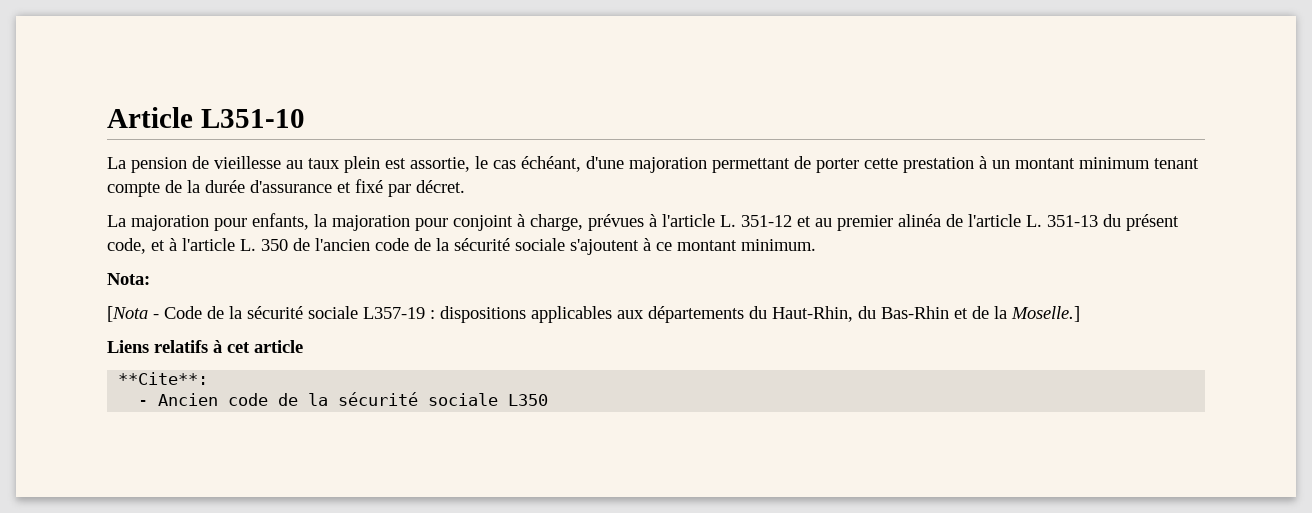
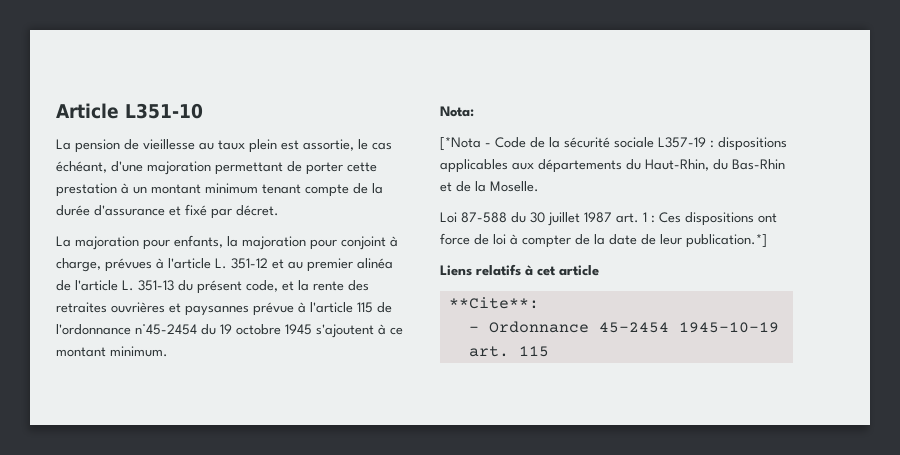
- La majoration pour enfants, la majoration pour conjoint à charge, prévues à l'article L. 351-12 et au premier alinéa de l'article L. 351-13 du présent code, et à l'article L. 350 de l'ancien code de la sécurité sociale s'ajoutent à ce montant minimum.
+ La majoration pour enfants, la majoration pour conjoint à charge, prévues à l'article L. 351-12 et au premier alinéa de l'article L. 351-13 du présent code, et la rente des retraites ouvrières et paysannes prévue à l'article 115 de l'ordonnance n°45-2454 du 19 octobre 1945 s'ajoutent à ce montant minimum.
- [Nota - Code de la sécurité sociale L357-19 : dispositions applicables aux départements du Haut-Rhin, du Bas-Rhin et de la Moselle.]
+ [*Nota - Code de la sécurité sociale L357-19 : dispositions applicables aux départements du Haut-Rhin, du Bas-Rhin et de la Moselle.
+ Loi 87-588 du 30 juillet 1987 art. 1 : Ces dispositions ont force de loi à compter de la date de leur publication.*]
- - Ancien code de la sécurité sociale L350
+ - Ordonnance 45-2454 1945-10-19 art. 115

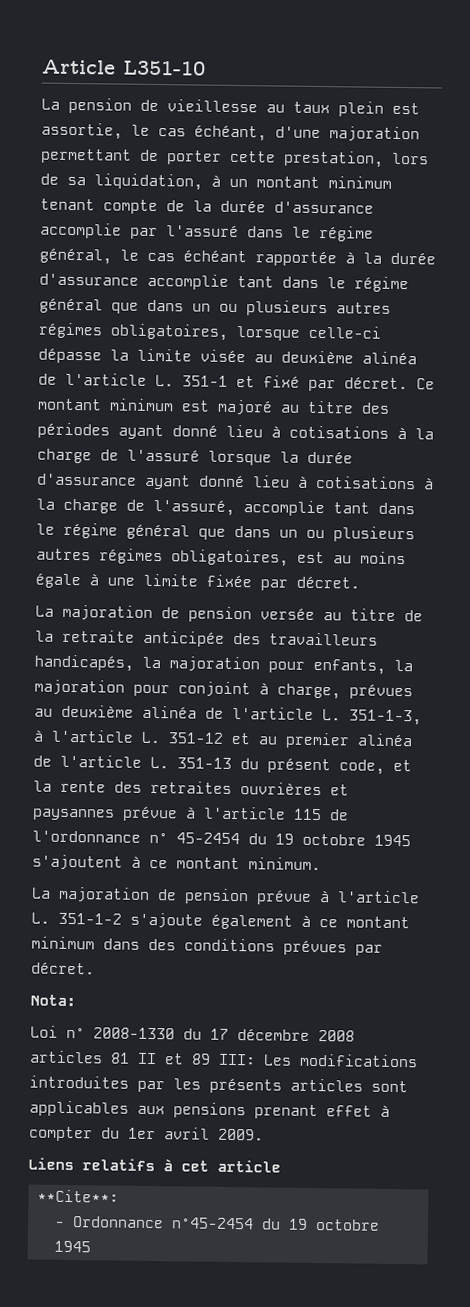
- La pension de vieillesse au taux plein est assortie, le cas échéant, d'une majoration permettant de porter cette prestation à un montant minimum tenant compte de la durée d'assurance et fixé par décret.
- La majoration pour enfants, la majoration pour conjoint à charge, prévues à l'article L. 351-12 et au premier alinéa de l'article L. 351-13 du présent code, et la rente des retraites ouvrières et paysannes prévue à l'article 115 de l'ordonnance n°45-2454 du 19 octobre 1945 s'ajoutent à ce montant minimum.
+ La pension de vieillesse au taux plein est assortie, le cas échéant, d'une majoration permettant de porter cette prestation, lors de sa liquidation, à un montant minimum tenant compte de la durée d'assurance accomplie par l'assuré dans le régime général, le cas échéant rapportée à la durée d'assurance accomplie tant dans le régime général que dans un ou plusieurs autres régimes obligatoires, lorsque celle-ci dépasse la limite visée au deuxième alinéa de l'article L. 351-1 et fixé par décret. Ce montant minimum est majoré au titre des périodes ayant donné lieu à cotisations à la charge de l'assuré lorsque la durée d'assurance ayant donné lieu à cotisations à la charge de l'assuré, accomplie tant dans le régime général que dans un ou plusieurs autres régimes obligatoires, est au moins égale à une limite fixée par décret.
+ La majoration de pension versée au titre de la retraite anticipée des travailleurs handicapés, la majoration pour enfants, la majoration pour conjoint à charge, prévues au deuxième alinéa de l'article L. 351-1-3, à l'article L. 351-12 et au premier alinéa de l'article L. 351-13 du présent code, et la rente des retraites ouvrières et paysannes prévue à l'article 115 de l'ordonnance n° 45-2454 du 19 octobre 1945 s'ajoutent à ce montant minimum.
+ La majoration de pension prévue à l'article L. 351-1-2 s'ajoute également à ce montant minimum dans des conditions prévues par décret.
  Nota:
- [*Nota - Code de la sécurité sociale L357-19 : dispositions applicables aux départements du Haut-Rhin, du Bas-Rhin et de la Moselle.
- Loi 87-588 du 30 juillet 1987 art. 1 : Ces dispositions ont force de loi à compter de la date de leur publication.*]
+ Loi n° 2008-1330 du 17 décembre 2008 articles 81 II et 89 III: Les modifications introduites par les présents articles sont applicables aux pensions prenant effet à compter du 1er avril 2009.
- - Ordonnance 45-2454 1945-10-19 art. 115
+ - Ordonnance n°45-2454 du 19 octobre 1945

